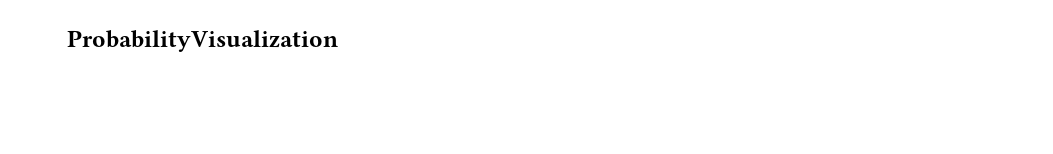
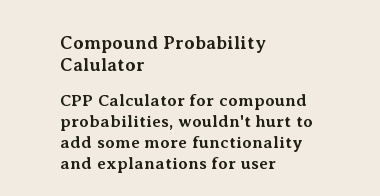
- ProbabilityVisualization
+ Compound Probability Calulator
+ CPP Calculator for compound probabilities, wouldn't hurt to add some more functionality and explanations for user

